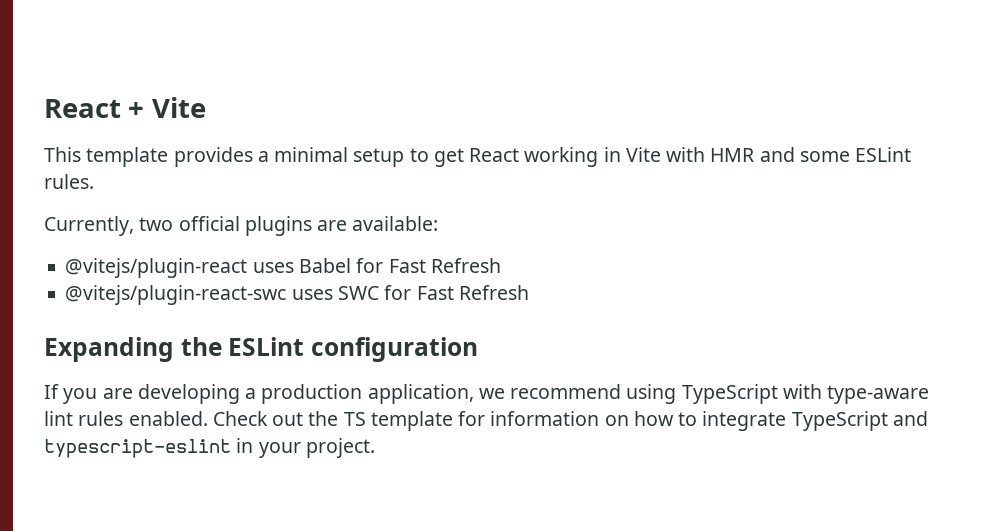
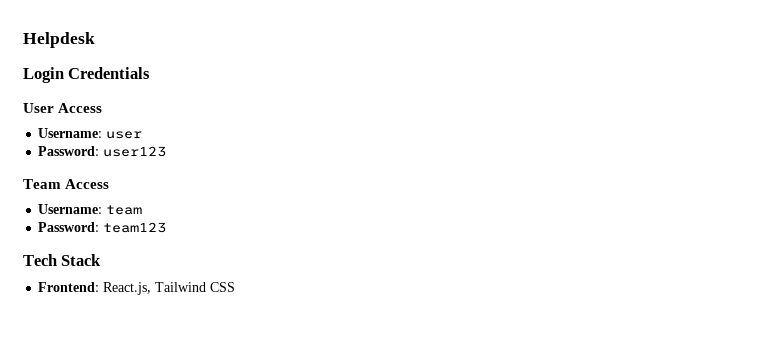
- React + Vite
- This template provides a minimal setup to get React working in Vite with HMR and some ESLint rules.
- Currently, two official plugins are available:
- @vitejs/plugin-react uses Babel for Fast Refresh
- @vitejs/plugin-react-swc uses SWC for Fast Refresh
- Expanding the ESLint configuration
- If you are developing a production application, we recommend using TypeScript with type-aware lint rules enabled. Check out the TS template for information on how to integrate TypeScript and typescript-eslint in your project.
+ Helpdesk
+ Login Credentials
+ User Access
+ Username: user
+ Password: user123
+ Team Access
+ Username: team
+ Password: team123
+ Tech Stack
+ Frontend: React.js, Tailwind CSS

